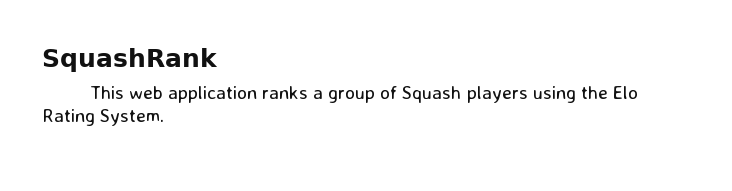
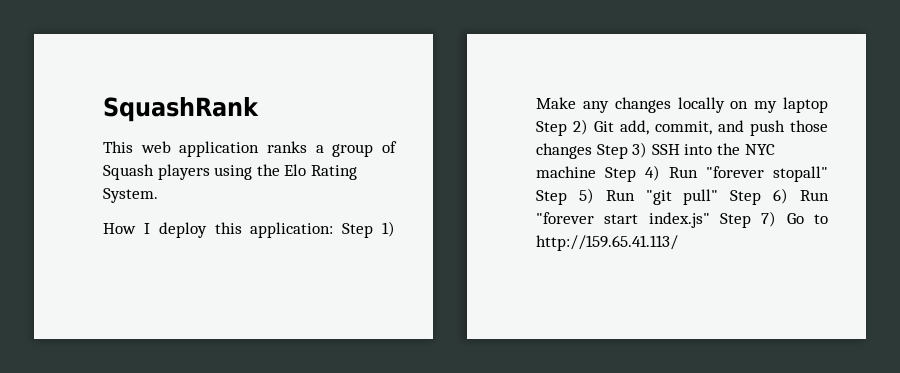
+ How I deploy this application: Step 1) Make any changes locally on my laptop Step 2) Git add, commit, and push those changes Step 3) SSH into the NYC machine Step 4) Run "forever stopall" Step 5) Run "git pull" Step 6) Run "forever start index.js" Step 7) Go to http://159.65.41.113/

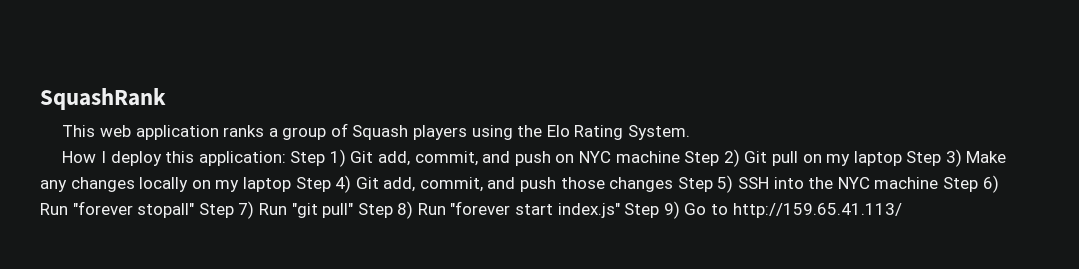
- How I deploy this application: Step 1) Make any changes locally on my laptop Step 2) Git add, commit, and push those changes Step 3) SSH into the NYC machine Step 4) Run "forever stopall" Step 5) Run "git pull" Step 6) Run "forever start index.js" Step 7) Go to http://159.65.41.113/
+ How I deploy this application: Step 1) Git add, commit, and push on NYC machine Step 2) Git pull on my laptop Step 3) Make any changes locally on my laptop Step 4) Git add, commit, and push those changes Step 5) SSH into the NYC machine Step 6) Run "forever stopall" Step 7) Run "git pull" Step 8) Run "forever start index.js" Step 9) Go to http://159.65.41.113/

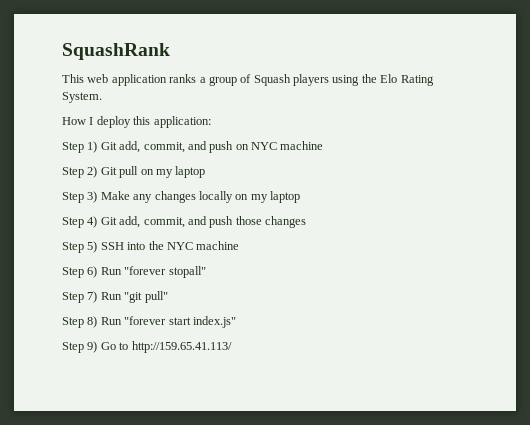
- How I deploy this application: Step 1) Git add, commit, and push on NYC machine Step 2) Git pull on my laptop Step 3) Make any changes locally on my laptop Step 4) Git add, commit, and push those changes Step 5) SSH into the NYC machine Step 6) Run "forever stopall" Step 7) Run "git pull" Step 8) Run "forever start index.js" Step 9) Go to http://159.65.41.113/
+ How I deploy this application:
+ Step 1) Git add, commit, and push on NYC machine
+ Step 2) Git pull on my laptop
+ Step 3) Make any changes locally on my laptop
+ Step 4) Git add, commit, and push those changes
+ Step 5) SSH into the NYC machine
+ Step 6) Run "forever stopall"
+ Step 7) Run "git pull"
+ Step 8) Run "forever start index.js"
+ Step 9) Go to http://159.65.41.113/

